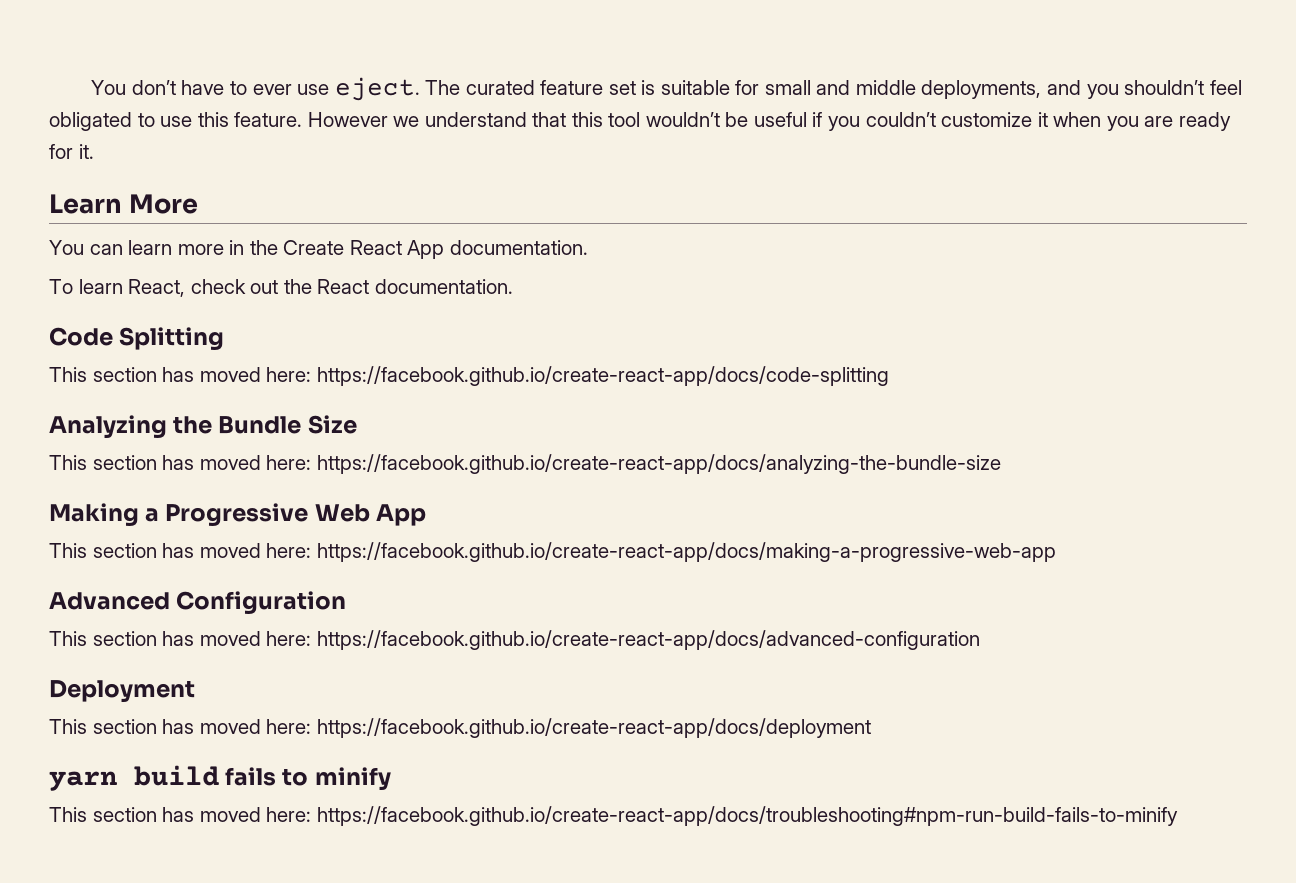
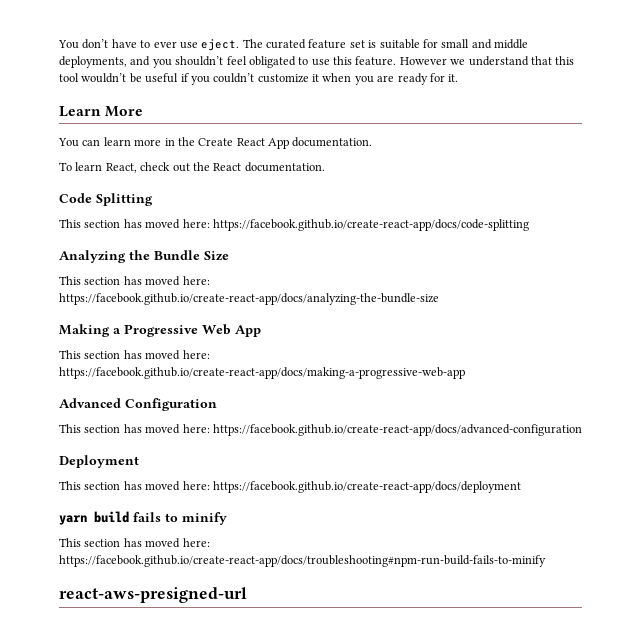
+ react-aws-presigned-url

